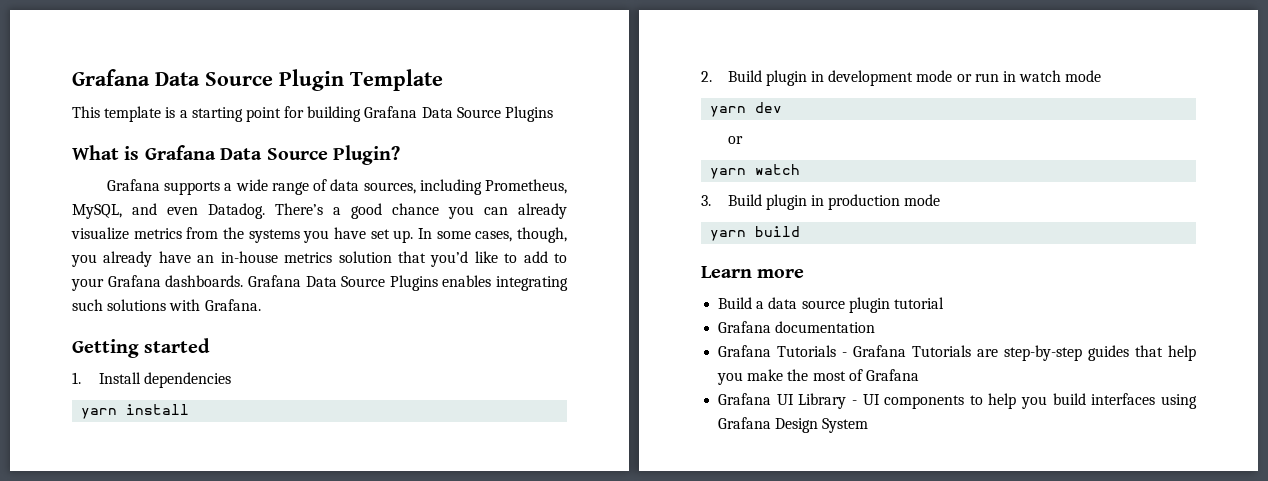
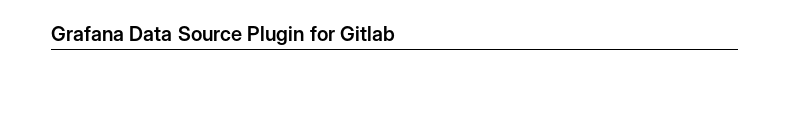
- Grafana Data Source Plugin Template
- This template is a starting point for building Grafana Data Source Plugins
- What is Grafana Data Source Plugin?
- Grafana supports a wide range of data sources, including Prometheus, MySQL, and even Datadog. There’s a good chance you can already visualize metrics from the systems you have set up. In some cases, though, you already have an in-house metrics solution that you’d like to add to your Grafana dashboards. Grafana Data Source Plugins enables integrating such solutions with Grafana.
- Getting started
- 1. Install dependencies
- yarn install
- 2. Build plugin in development mode or run in watch mode
- yarn dev
- or
- yarn watch
- 3. Build plugin in production mode
- yarn build
- Learn more
- Build a data source plugin tutorial
- Grafana documentation
- Grafana Tutorials - Grafana Tutorials are step-by-step guides that help you make the most of Grafana
- Grafana UI Library - UI components to help you build interfaces using Grafana Design System
+ Grafana Data Source Plugin for Gitlab

